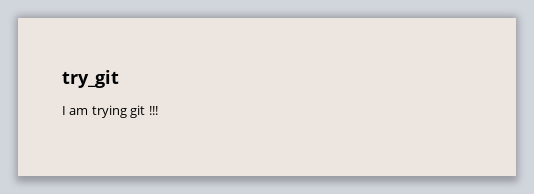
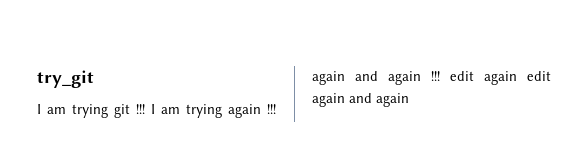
+ I am trying again !!! again and again !!! edit again edit again and again

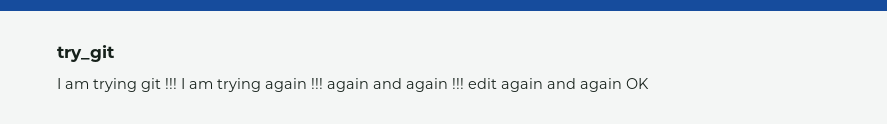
- I am trying again !!! again and again !!! edit again edit again and again
+ I am trying again !!! again and again !!! edit again and again OK

